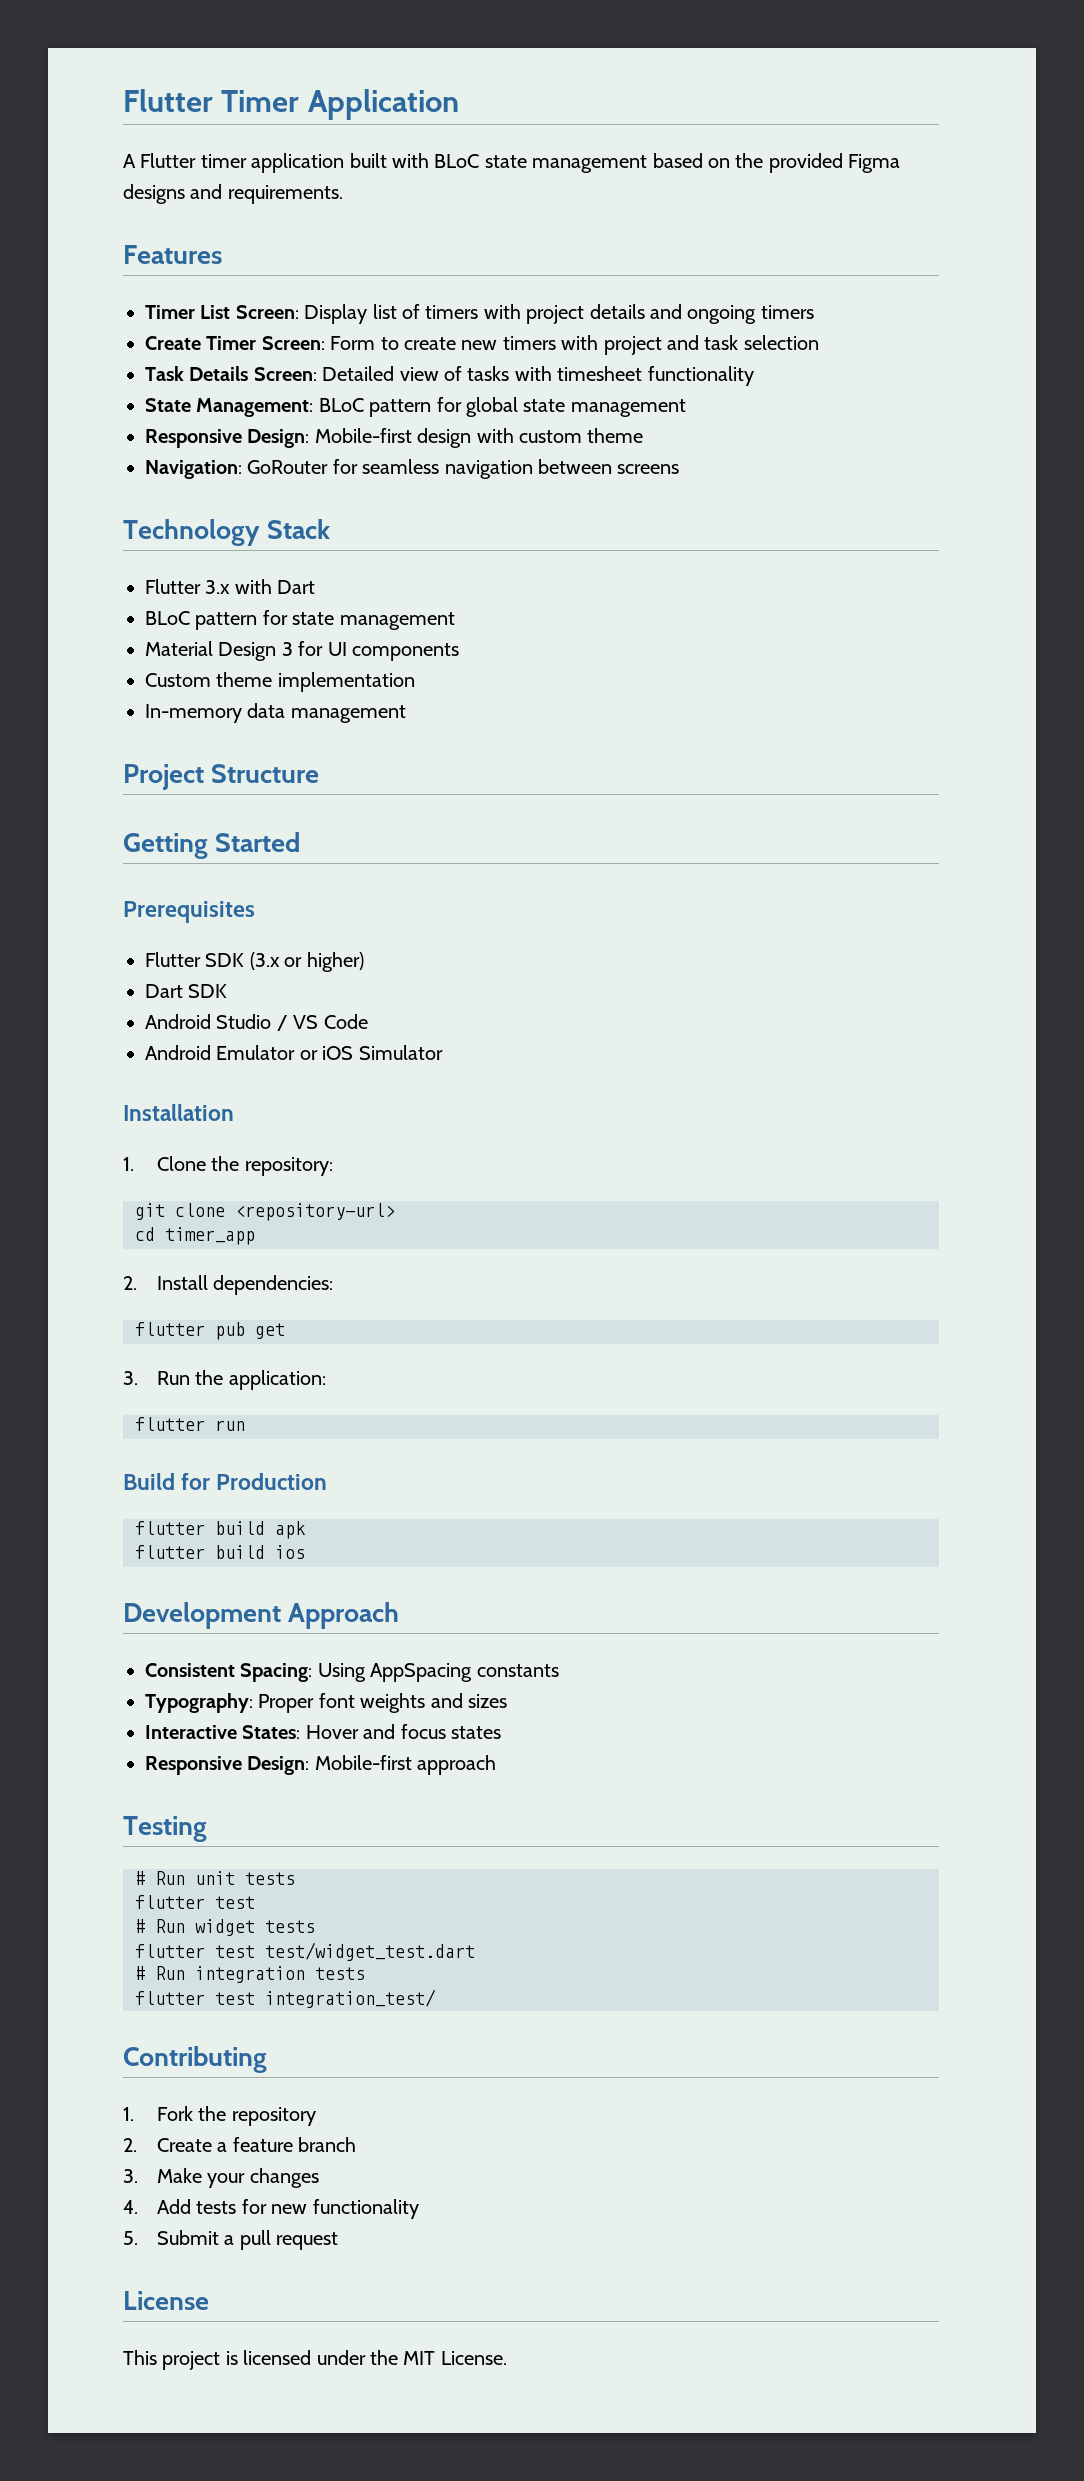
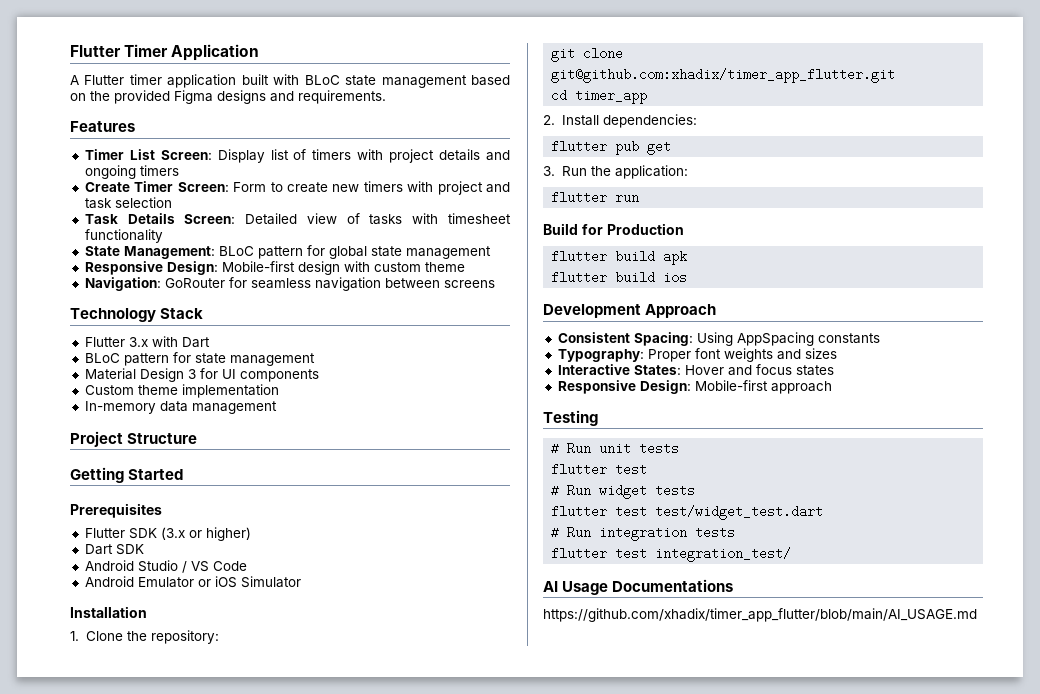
- git clone <repository-url>
+ git clone git@github.com:xhadix/timer_app_flutter.git
- Contributing
- 1. Fork the repository
- 2. Create a feature branch
- 3. Make your changes
- 4. Add tests for new functionality
- 5. Submit a pull request
- License
- This project is licensed under the MIT License.
+ AI Usage Documentations
+ https://github.com/xhadix/timer_app_flutter/blob/main/AI_USAGE.md

